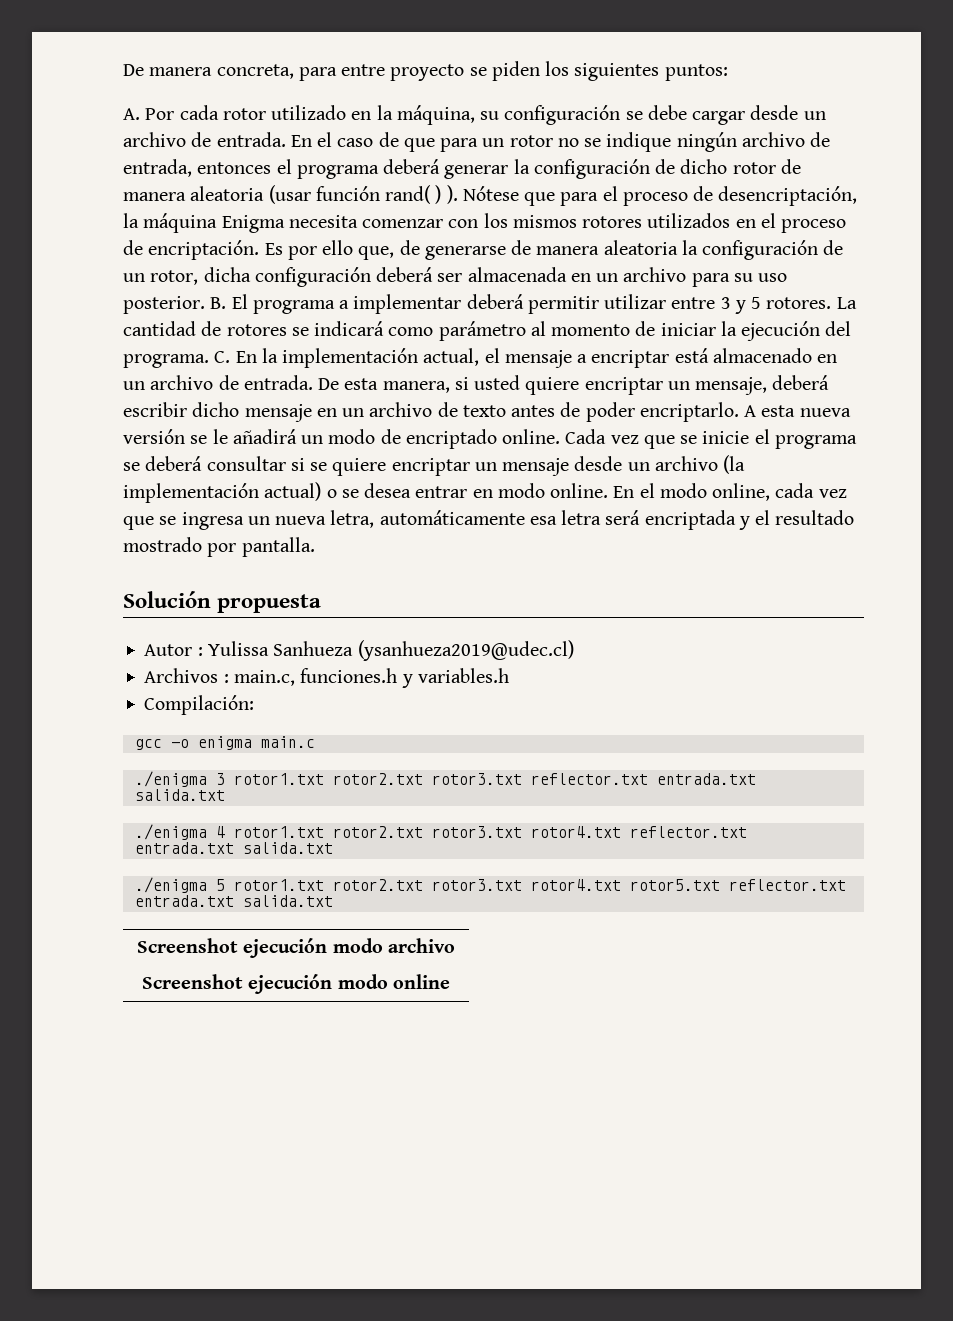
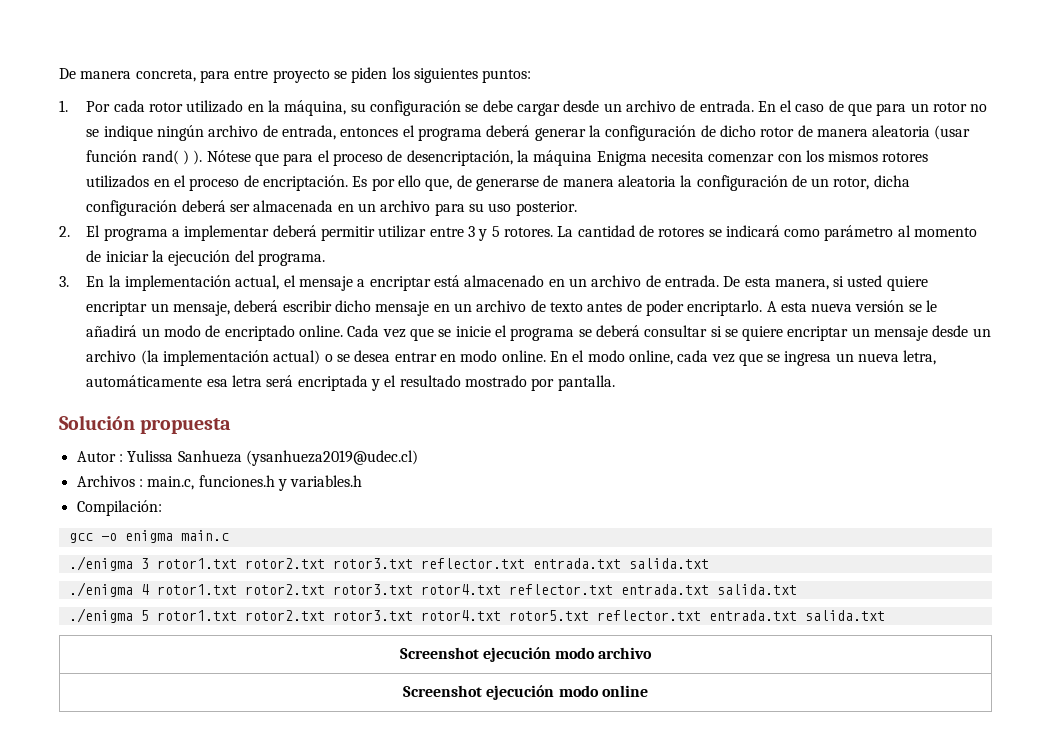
- A. Por cada rotor utilizado en la máquina, su configuración se debe cargar desde un archivo de entrada.
+ 1. Por cada rotor utilizado en la máquina, su configuración se debe cargar desde un archivo de entrada.
- Es por ello que, de generarse de manera aleatoria la configuración de un rotor, dicha configuración deberá ser almacenada en un archivo para su uso posterior. B. El programa a implementar deberá permitir utilizar entre 3 y 5 rotores.
+ Es por ello que, de generarse de manera aleatoria la configuración de un rotor, dicha configuración deberá ser almacenada en un archivo para su uso posterior.
+ 2. El programa a implementar deberá permitir utilizar entre 3 y 5 rotores.
- La cantidad de rotores se indicará como parámetro al momento de iniciar la ejecución del programa. C. En la implementación actual, el mensaje a encriptar está almacenado en un archivo de entrada.
+ La cantidad de rotores se indicará como parámetro al momento de iniciar la ejecución del programa.
+ 3. En la implementación actual, el mensaje a encriptar está almacenado en un archivo de entrada.

